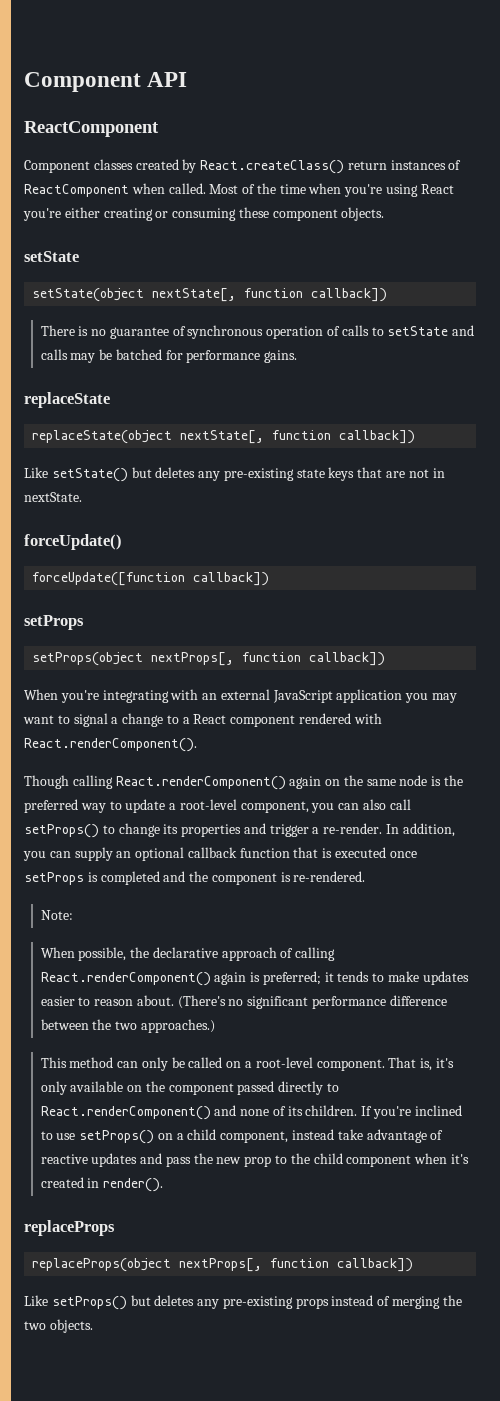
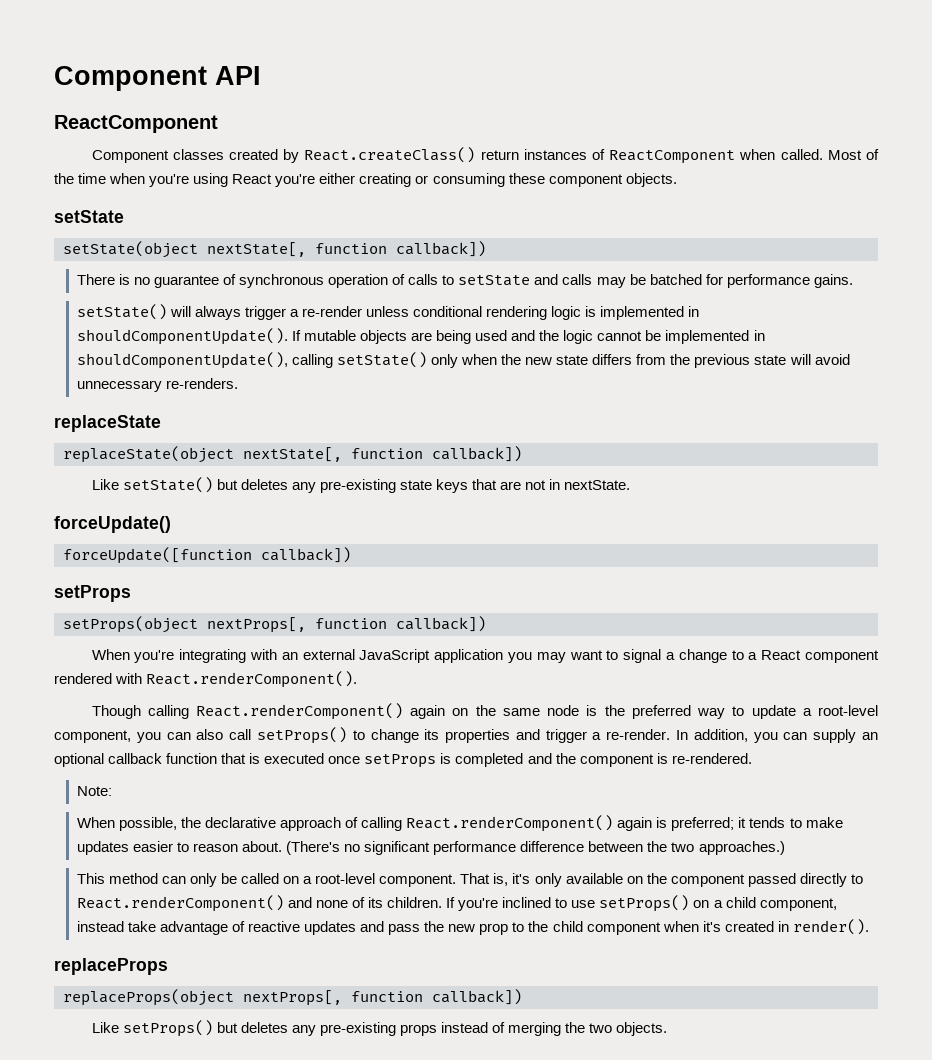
+ setState() will always trigger a re-render unless conditional rendering logic is implemented in shouldComponentUpdate(). If mutable objects are being used and the logic cannot be implemented in shouldComponentUpdate(), calling setState() only when the new state differs from the previous state will avoid unnecessary re-renders.

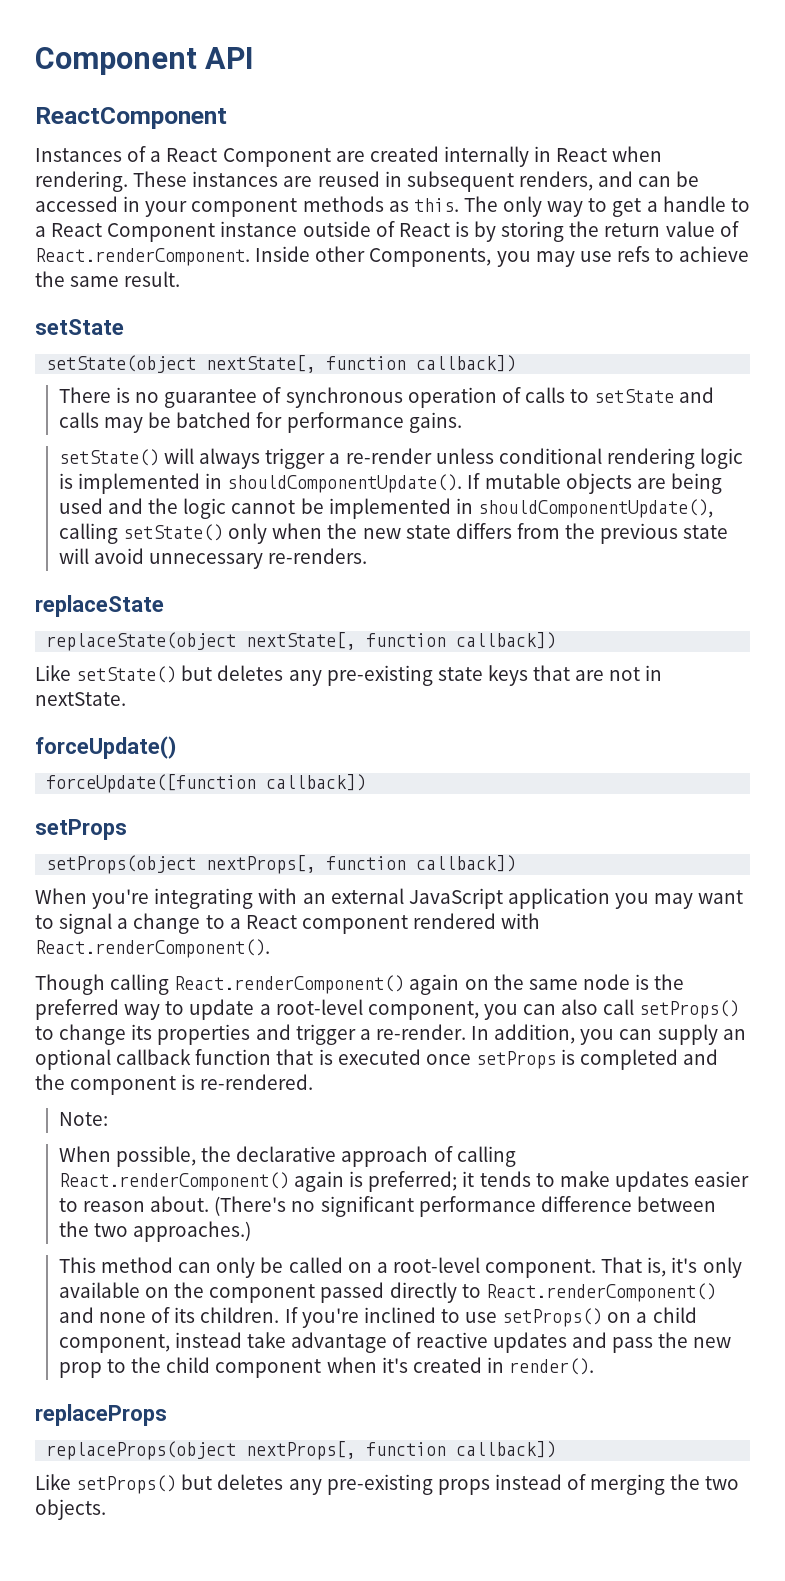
- Component classes created by React.createClass() return instances of ReactComponent when called. Most of the time when you're using React you're either creating or consuming these component objects.
+ Instances of a React Component are created internally in React when rendering. These instances are reused in subsequent renders, and can be accessed in your component methods as this. The only way to get a handle to a React Component instance outside of React is by storing the return value of React.renderComponent. Inside other Components, you may use refs to achieve the same result.

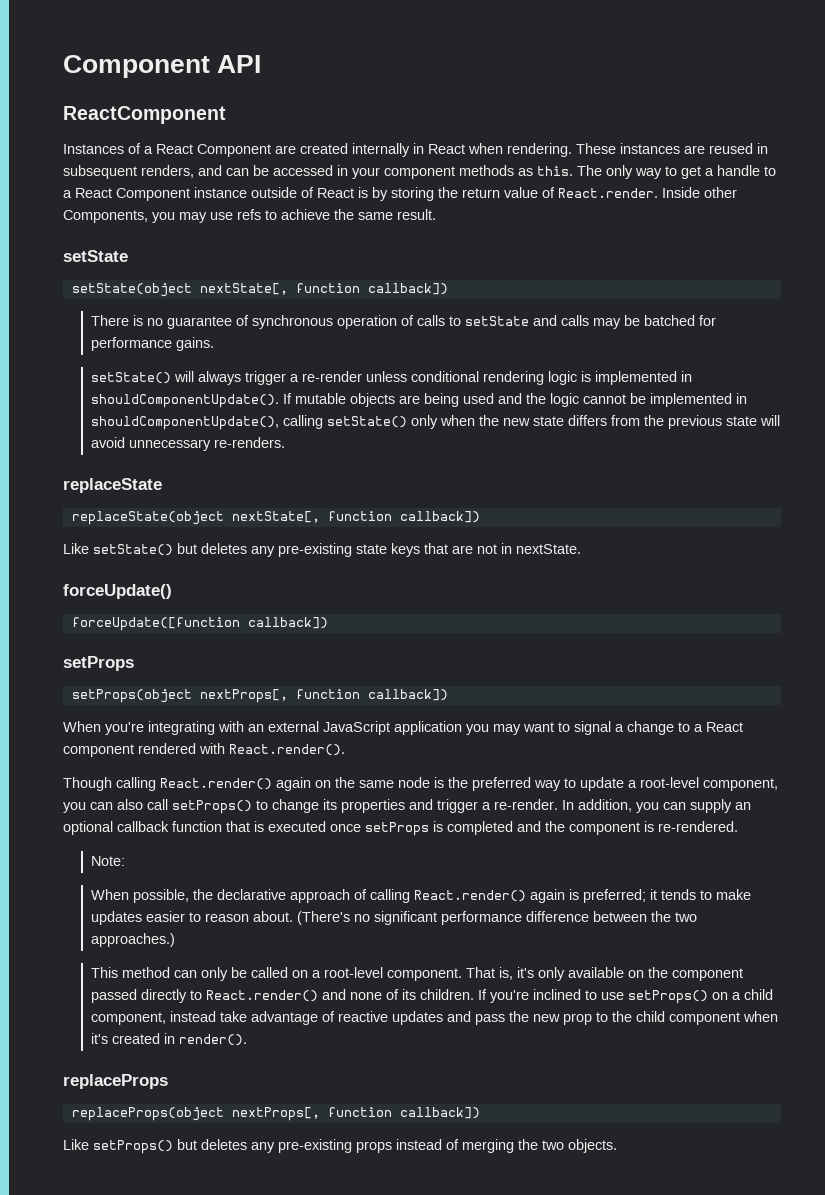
- The only way to get a handle to a React Component instance outside of React is by storing the return value of React.renderComponent. Inside other Components, you may use refs to achieve the same result.
+ The only way to get a handle to a React Component instance outside of React is by storing the return value of React.render. Inside other Components, you may use refs to achieve the same result.
- When you're integrating with an external JavaScript application you may want to signal a change to a React component rendered with React.renderComponent().
+ When you're integrating with an external JavaScript application you may want to signal a change to a React component rendered with React.render().
- Though calling React.renderComponent() again on the same node is the preferred way to update a root-level component, you can also call setProps() to change its properties and trigger a re-render.
+ Though calling React.render() again on the same node is the preferred way to update a root-level component, you can also call setProps() to change its properties and trigger a re-render.
- When possible, the declarative approach of calling React.renderComponent() again is preferred; it tends to make updates easier to reason about.
+ When possible, the declarative approach of calling React.render() again is preferred; it tends to make updates easier to reason about.
- That is, it's only available on the component passed directly to React.renderComponent() and none of its children.
+ That is, it's only available on the component passed directly to React.render() and none of its children.

